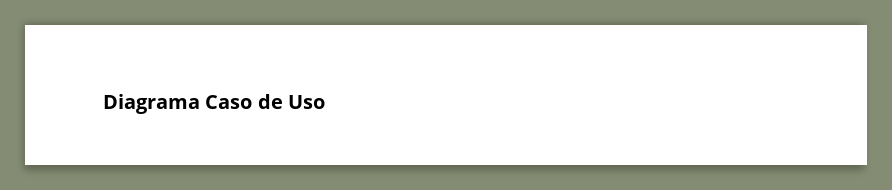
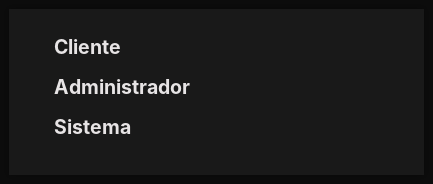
- Diagrama Caso de Uso
+ Cliente
+ Administrador
+ Sistema

